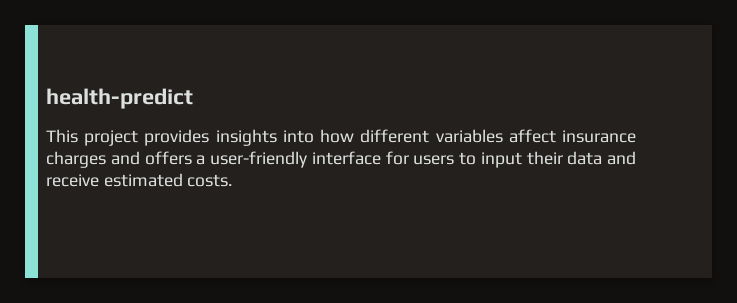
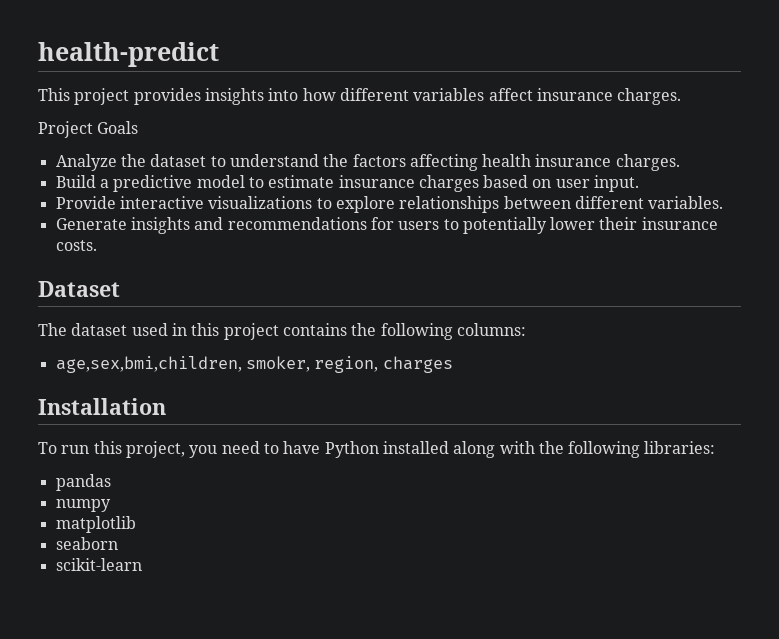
- This project provides insights into how different variables affect insurance charges and offers a user-friendly interface for users to input their data and receive estimated costs.
+ This project provides insights into how different variables affect insurance charges.
+ Project Goals
+ Analyze the dataset to understand the factors affecting health insurance charges.
+ Build a predictive model to estimate insurance charges based on user input.
+ Provide interactive visualizations to explore relationships between different variables.
+ Generate insights and recommendations for users to potentially lower their insurance costs.
+ Dataset
+ The dataset used in this project contains the following columns:
+ age,sex,bmi,children, smoker, region, charges
+ Installation
+ To run this project, you need to have Python installed along with the following libraries:
+ pandas
+ numpy
+ matplotlib
+ seaborn
+ scikit-learn

